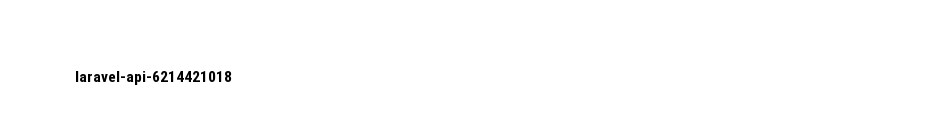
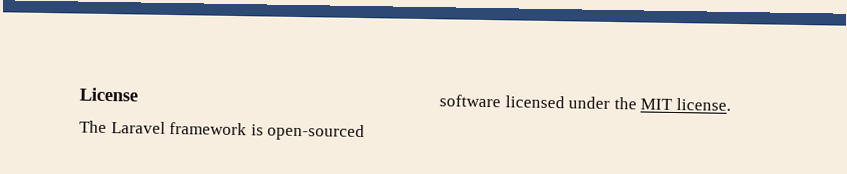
- laravel-api-6214421018
+ License
+ The Laravel framework is open-sourced software licensed under the MIT license.

